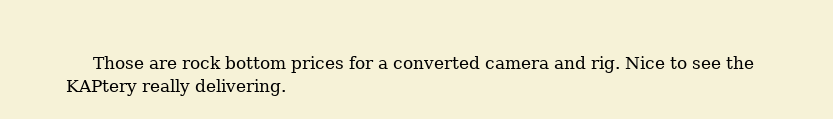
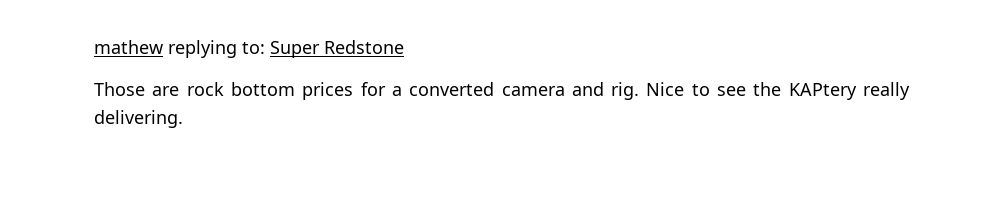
+ mathew replying to: Super Redstone

